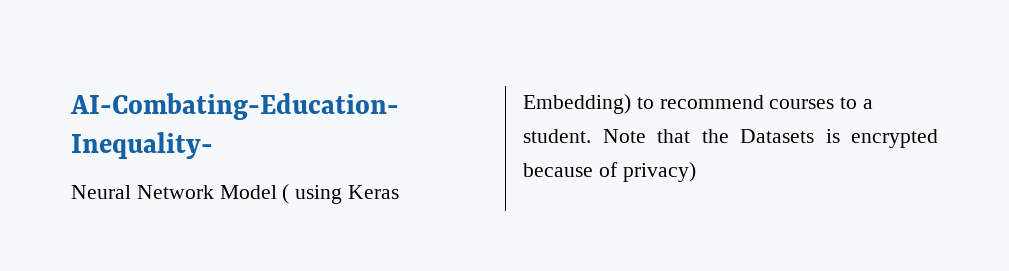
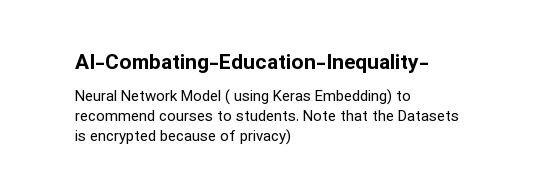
- Neural Network Model ( using Keras Embedding) to recommend courses to a student.
+ Neural Network Model ( using Keras Embedding) to recommend courses to students.

